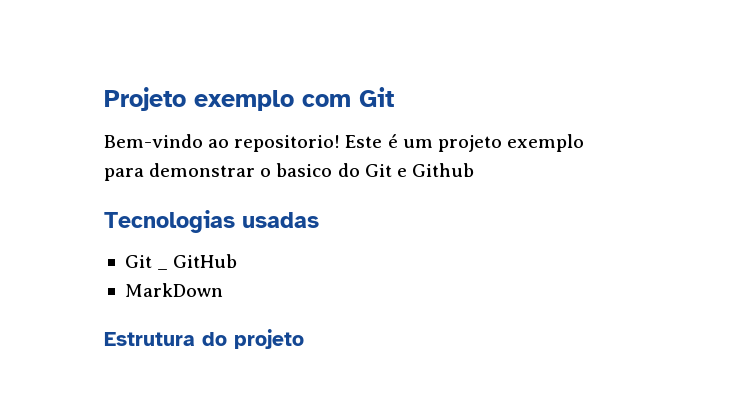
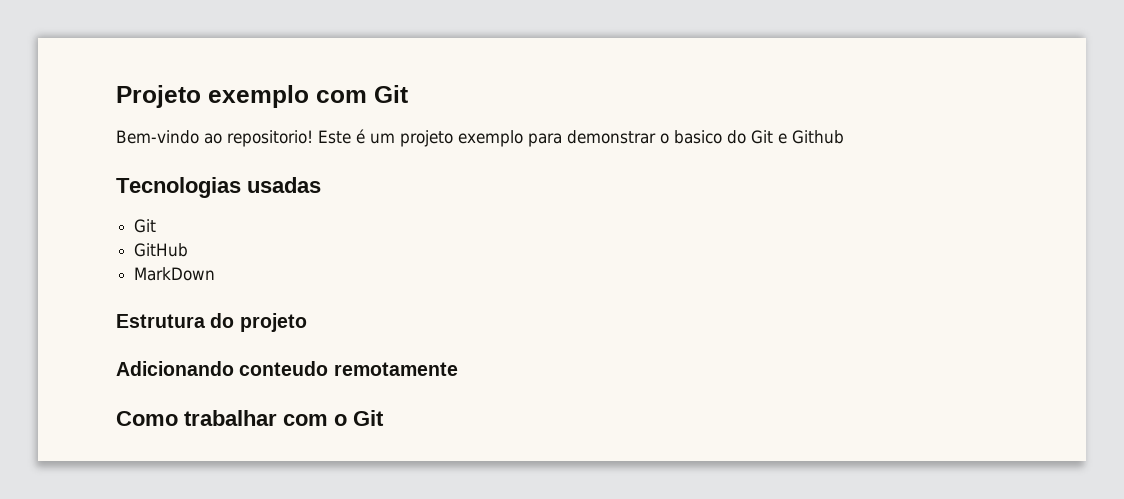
  Tecnologias usadas
- Git _ GitHub
+ Git
+ GitHub
+ Adicionando conteudo remotamente
+ Como trabalhar com o Git

